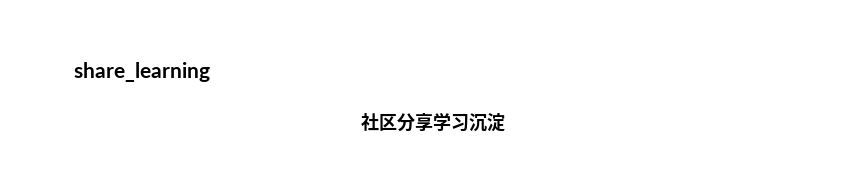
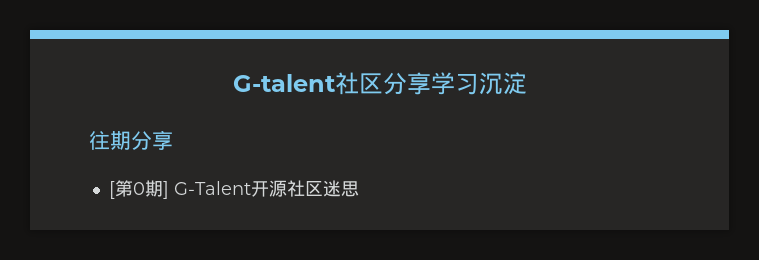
- share_learning
- 社区分享学习沉淀
+ G-talent社区分享学习沉淀
+ 往期分享
+ [第0期] G-Talent开源社区迷思

